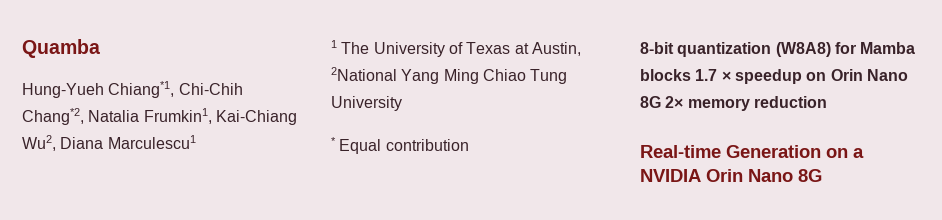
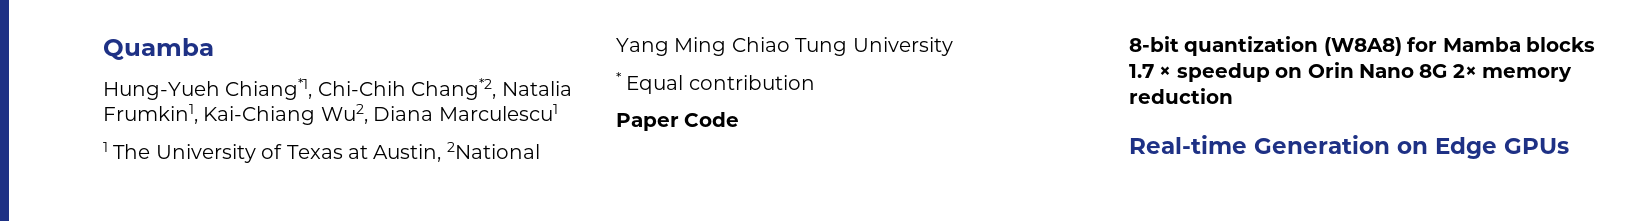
+ Paper Code
- Real-time Generation on a NVIDIA Orin Nano 8G
+ Real-time Generation on Edge GPUs

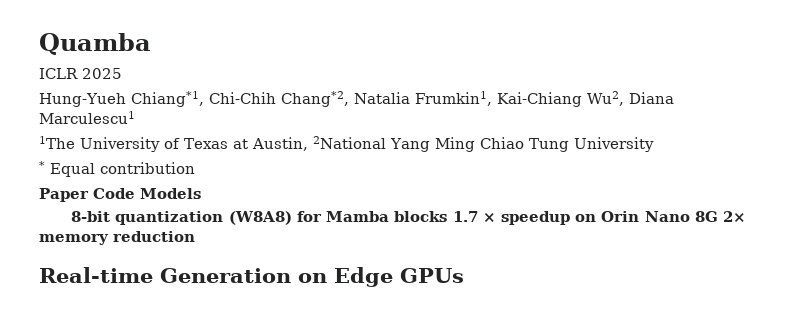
+ ICLR 2025
- 1 The University of Texas at Austin, 2National Yang Ming Chiao Tung University
+ 1The University of Texas at Austin, 2National Yang Ming Chiao Tung University
- Paper Code
+ Paper Code Models

